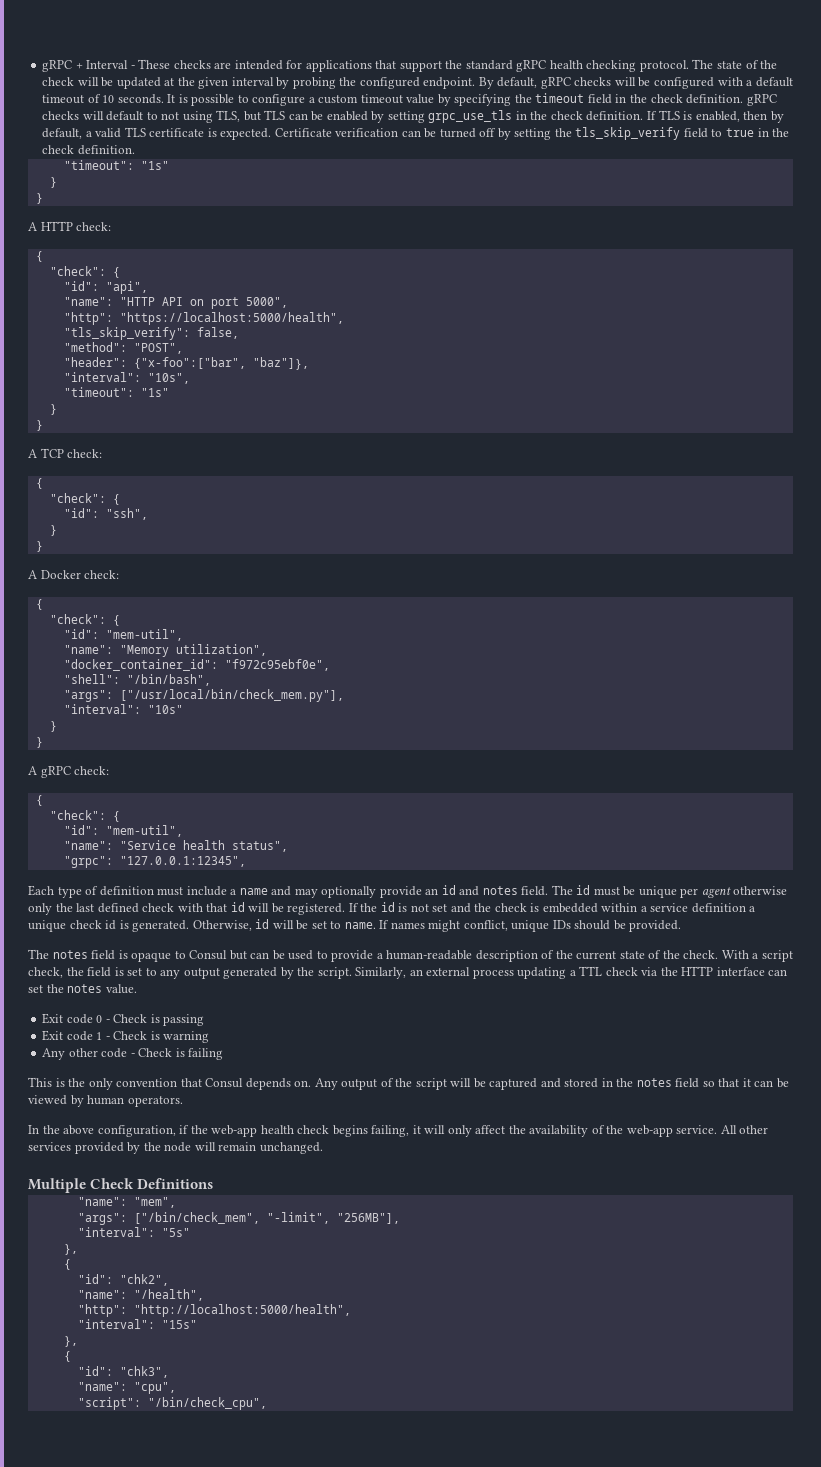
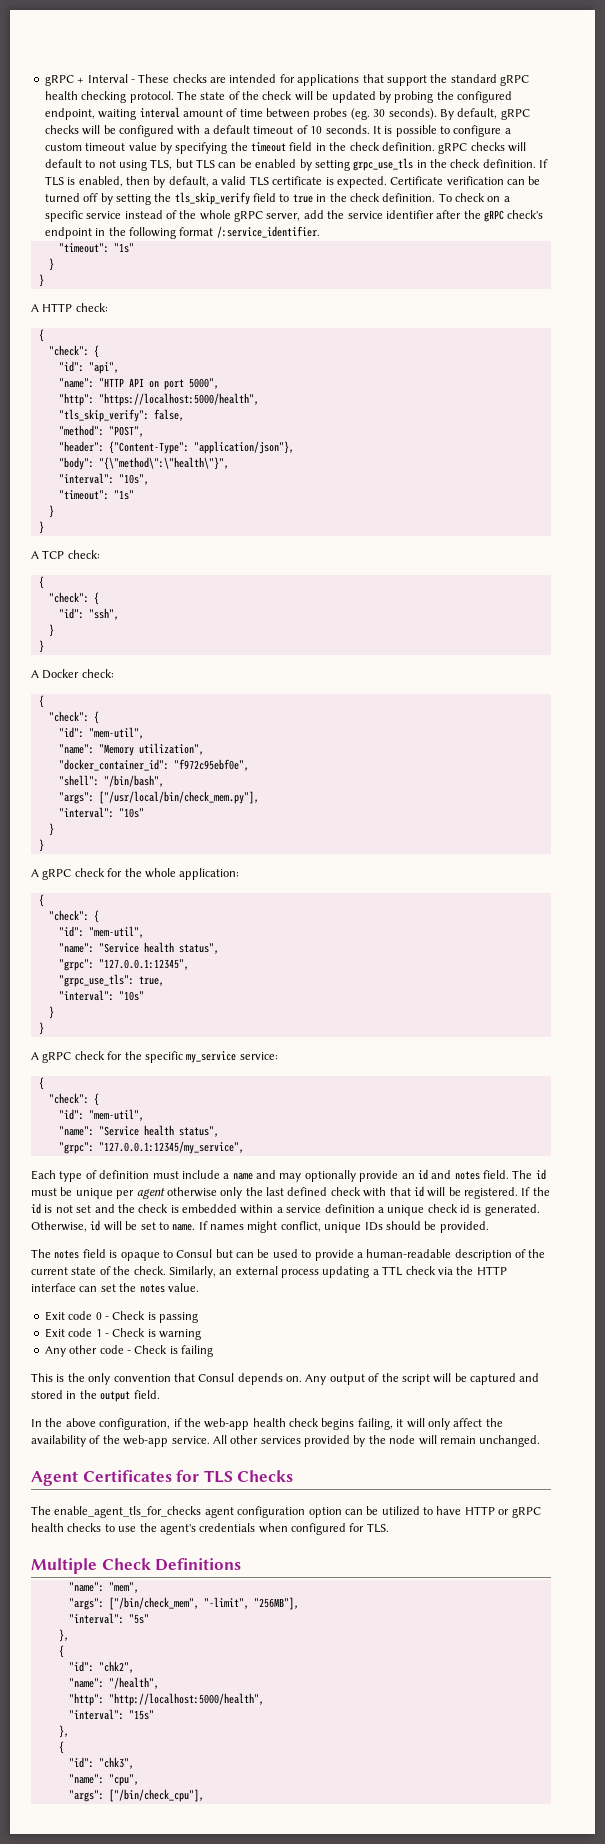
- The state of the check will be updated at the given interval by probing the configured endpoint.
+ The state of the check will be updated by probing the configured endpoint, waiting interval amount of time between probes (eg. 30 seconds).
+ To check on a specific service instead of the whole gRPC server, add the service identifier after the gRPC check's endpoint in the following format /:service_identifier.
- "header": {"x-foo":["bar", "baz"]},
+ "header": {"Content-Type": "application/json"},
+ "body": "{\"method\":\"health\"}",
- A gRPC check:
+ A gRPC check for the whole application:
+ "grpc_use_tls": true,
+ "interval": "10s"
+ }
+ }
+ A gRPC check for the specific my_service service:
+ {
+ "check": {
+ "id": "mem-util",
+ "name": "Service health status",
+ "grpc": "127.0.0.1:12345/my_service",
- With a script check, the field is set to any output generated by the script.
- Any output of the script will be captured and stored in the notes field so that it can be viewed by human operators.
+ Any output of the script will be captured and stored in the output field.
+ Agent Certificates for TLS Checks
+ The enable_agent_tls_for_checks agent configuration option can be utilized to have HTTP or gRPC health checks to use the agent's credentials when configured for TLS.
- "script": "/bin/check_cpu",
+ "args": ["/bin/check_cpu"],

